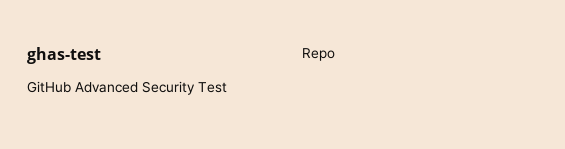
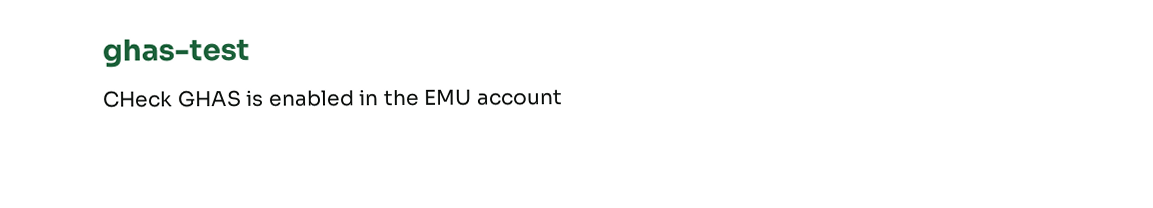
- GitHub Advanced Security Test Repo
+ CHeck GHAS is enabled in the EMU account

